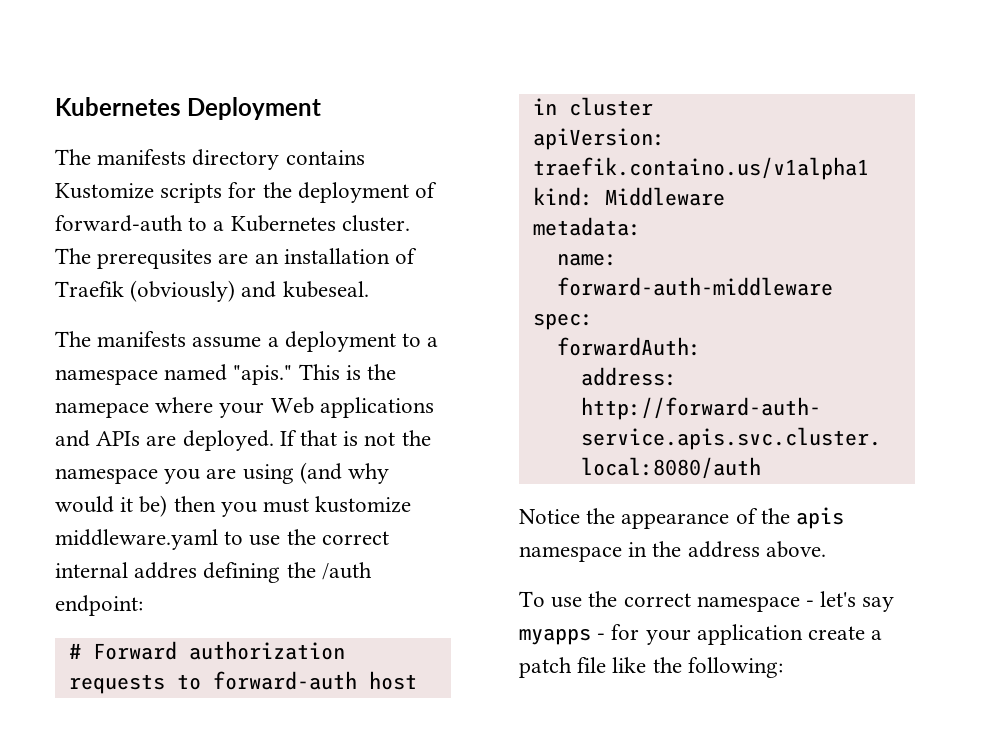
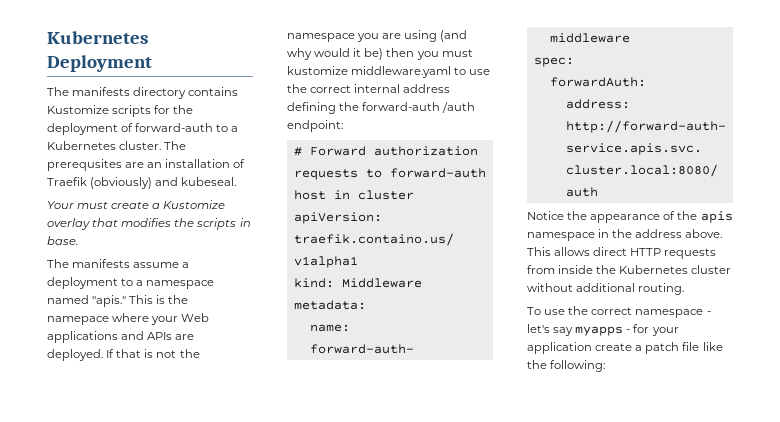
+ Your must create a Kustomize overlay that modifies the scripts in base.
- If that is not the namespace you are using (and why would it be) then you must kustomize middleware.yaml to use the correct internal addres defining the /auth endpoint:
+ If that is not the namespace you are using (and why would it be) then you must kustomize middleware.yaml to use the correct internal address defining the forward-auth /auth endpoint:
+ This allows direct HTTP requests from inside the Kubernetes cluster without additional routing.

